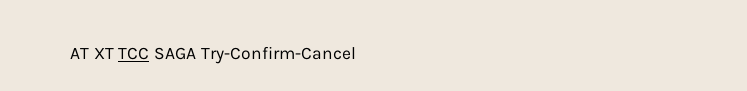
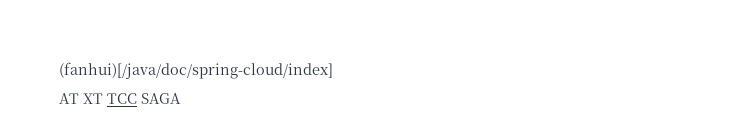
+ (fanhui)[/java/doc/spring-cloud/index]
- AT XT TCC SAGA Try-Confirm-Cancel
+ AT XT TCC SAGA

